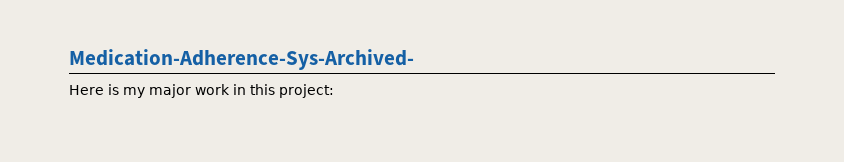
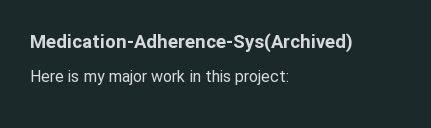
- Medication-Adherence-Sys-Archived-
+ Medication-Adherence-Sys(Archived)

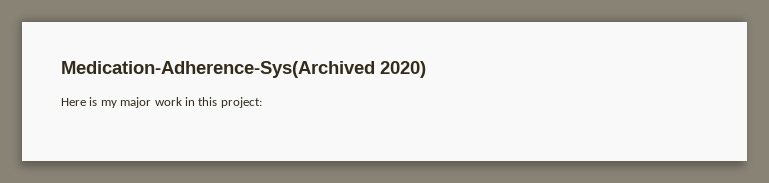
- Medication-Adherence-Sys(Archived)
+ Medication-Adherence-Sys(Archived 2020)

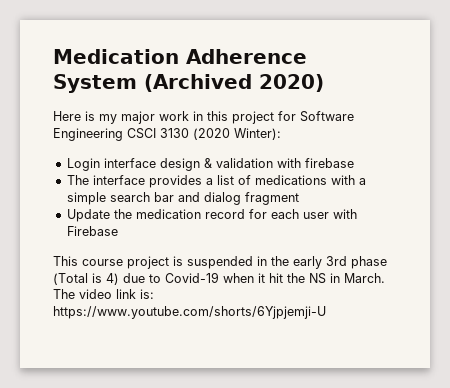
- Medication-Adherence-Sys(Archived 2020)
+ Medication Adherence System (Archived 2020)
- Here is my major work in this project:
+ Here is my major work in this project for Software Engineering CSCI 3130 (2020 Winter):
+ Login interface design & validation with firebase
+ The interface provides a list of medications with a simple search bar and dialog fragment
+ Update the medication record for each user with Firebase
+ This course project is suspended in the early 3rd phase (Total is 4) due to Covid-19 when it hit the NS in March. The video link is: https://www.youtube.com/shorts/6Yjpjemji-U

